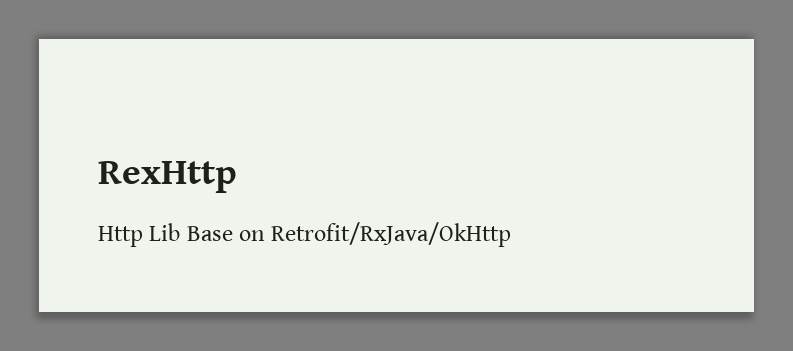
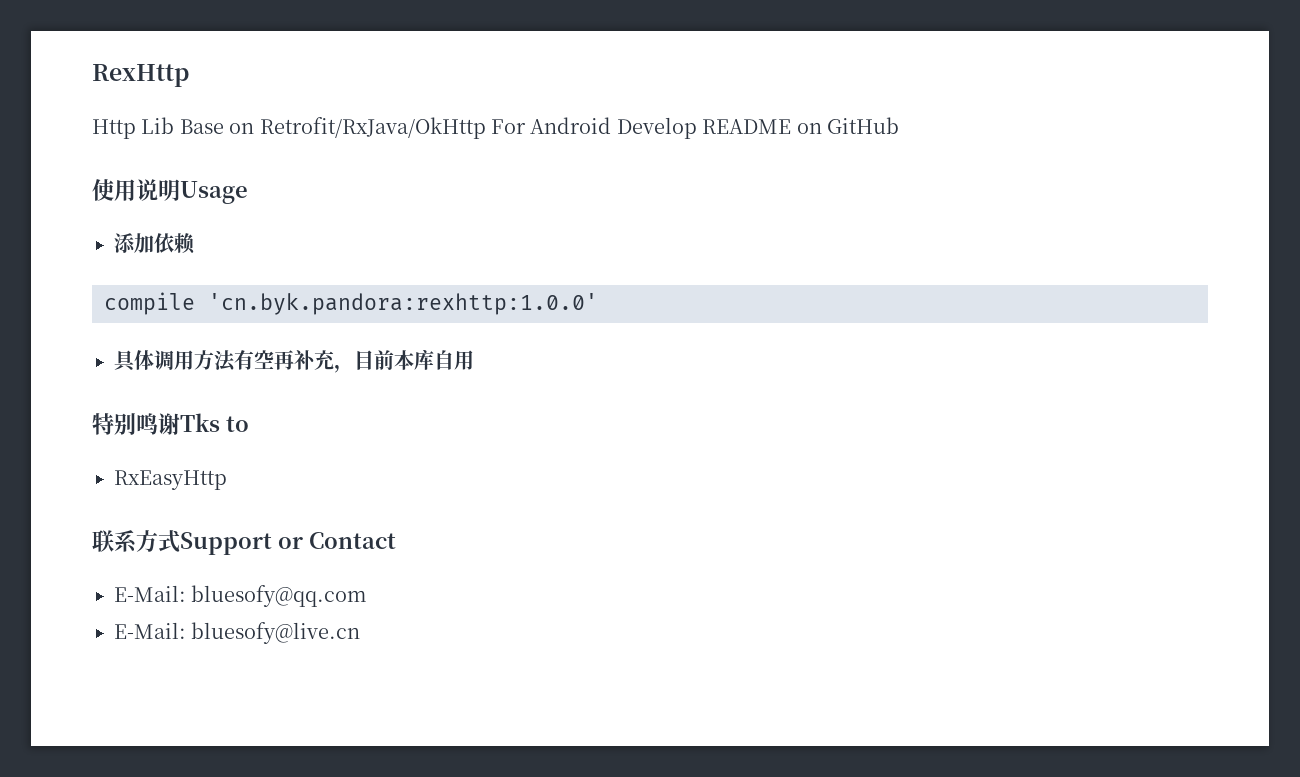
- Http Lib Base on Retrofit/RxJava/OkHttp
+ Http Lib Base on Retrofit/RxJava/OkHttp For Android Develop README on GitHub
+ 使用说明Usage
+ 添加依赖
+ compile 'cn.byk.pandora:rexhttp:1.0.0'
+ 具体调用方法有空再补充，目前本库自用
+ 特别鸣谢Tks to
+ RxEasyHttp
+ 联系方式Support or Contact
+ E-Mail: bluesofy@qq.com
+ E-Mail: bluesofy@live.cn

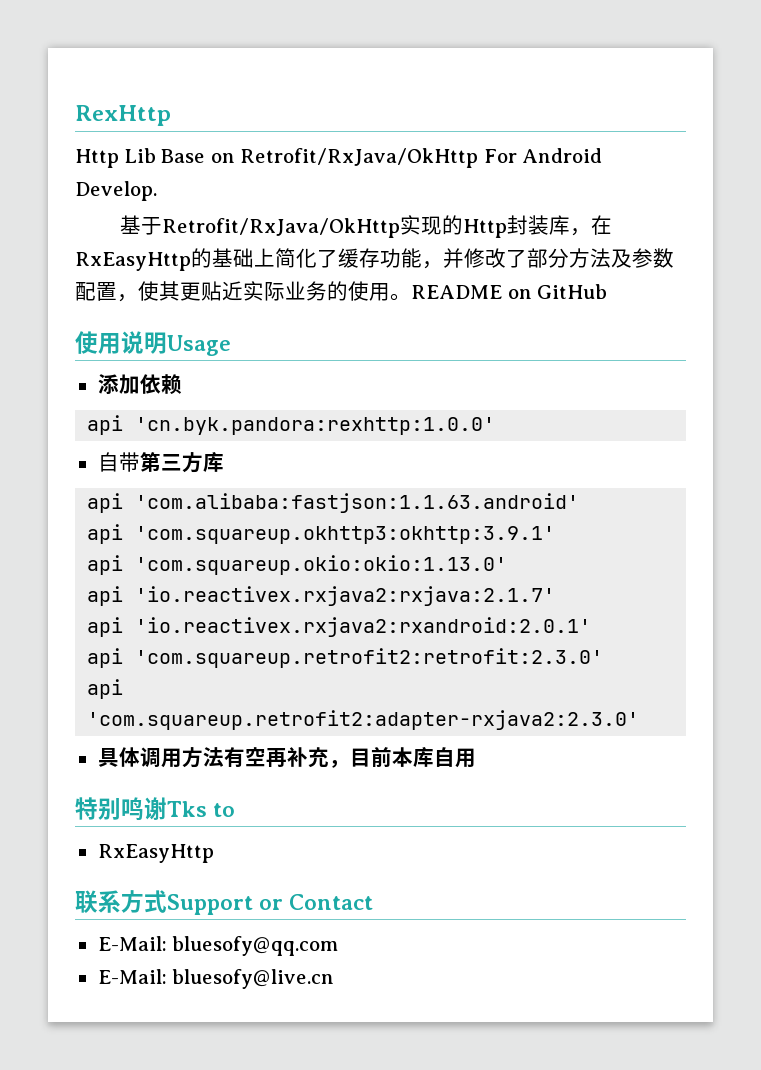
- Http Lib Base on Retrofit/RxJava/OkHttp For Android Develop README on GitHub
+ Http Lib Base on Retrofit/RxJava/OkHttp For Android Develop.
+ 基于Retrofit/RxJava/OkHttp实现的Http封装库，在RxEasyHttp的基础上简化了缓存功能，并修改了部分方法及参数配置，使其更贴近实际业务的使用。README on GitHub
- compile 'cn.byk.pandora:rexhttp:1.0.0'
+ api 'cn.byk.pandora:rexhttp:1.0.0'
+ 自带第三方库
+ api 'com.alibaba:fastjson:1.1.63.android'
+ api 'com.squareup.okhttp3:okhttp:3.9.1'
+ api 'com.squareup.okio:okio:1.13.0'
+ api 'io.reactivex.rxjava2:rxjava:2.1.7'
+ api 'io.reactivex.rxjava2:rxandroid:2.0.1'
+ api 'com.squareup.retrofit2:retrofit:2.3.0'
+ api 'com.squareup.retrofit2:adapter-rxjava2:2.3.0'

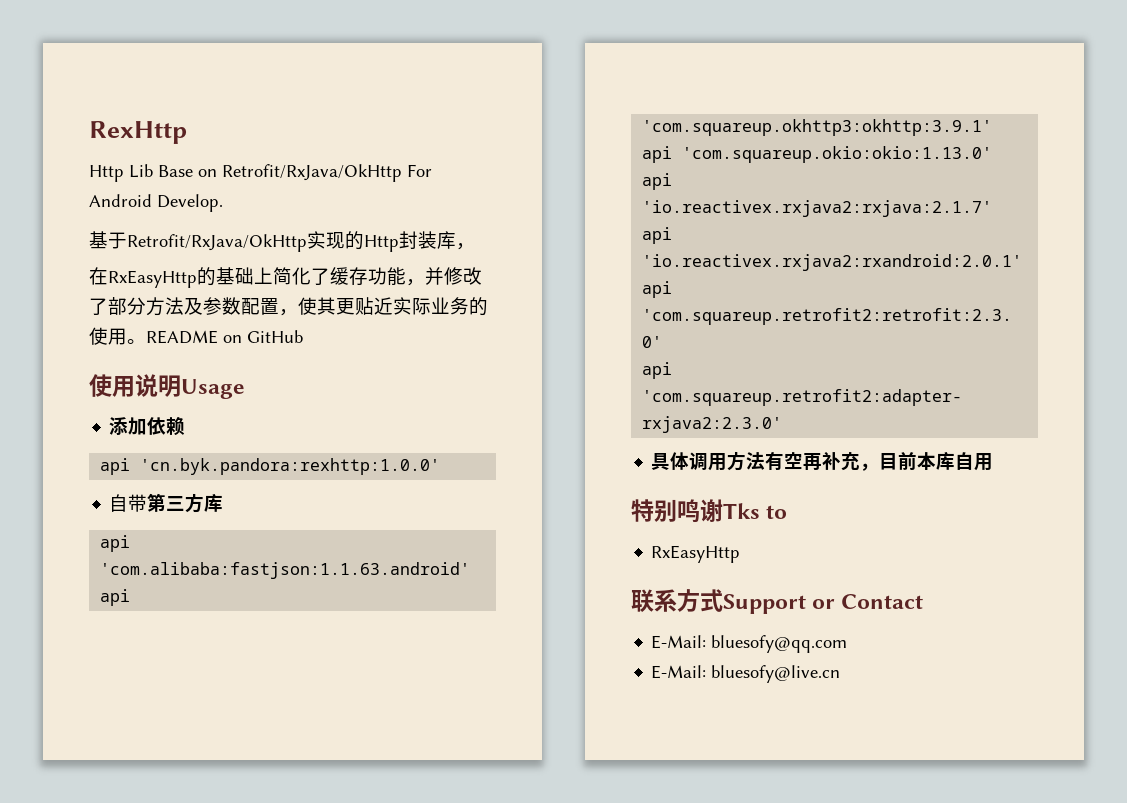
- 基于Retrofit/RxJava/OkHttp实现的Http封装库，在RxEasyHttp的基础上简化了缓存功能，并修改了部分方法及参数配置，使其更贴近实际业务的使用。
+ 基于Retrofit/RxJava/OkHttp实现的Http封装库，
+ 在RxEasyHttp的基础上简化了缓存功能，并修改了部分方法及参数配置，使其更贴近实际业务的使用。

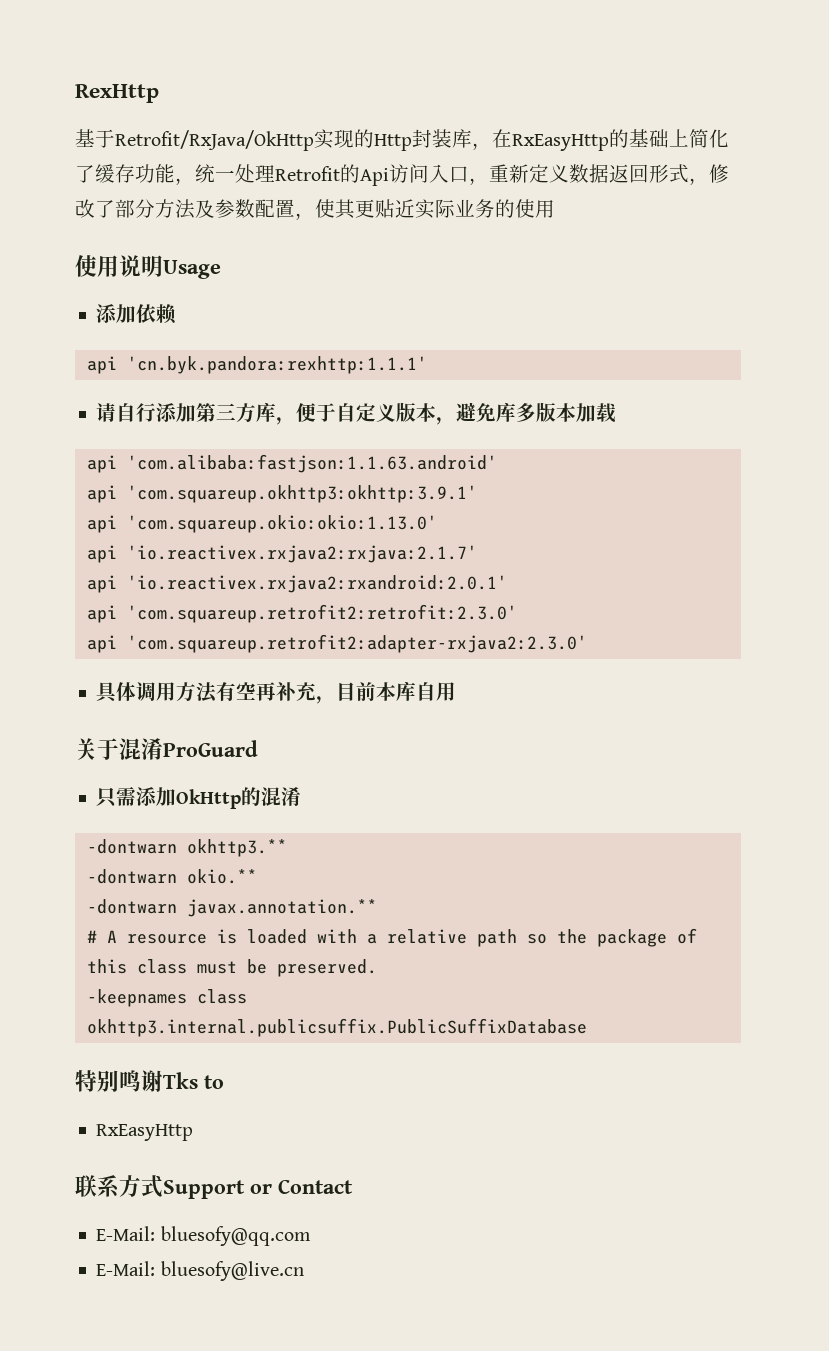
- Http Lib Base on Retrofit/RxJava/OkHttp For Android Develop.
- 基于Retrofit/RxJava/OkHttp实现的Http封装库，
- 在RxEasyHttp的基础上简化了缓存功能，并修改了部分方法及参数配置，使其更贴近实际业务的使用。README on GitHub
+ 基于Retrofit/RxJava/OkHttp实现的Http封装库，在RxEasyHttp的基础上简化了缓存功能，统一处理Retrofit的Api访问入口，重新定义数据返回形式，修改了部分方法及参数配置，使其更贴近实际业务的使用
- api 'cn.byk.pandora:rexhttp:1.0.0'
- 自带第三方库
+ api 'cn.byk.pandora:rexhttp:1.1.1'
+ 请自行添加第三方库，便于自定义版本，避免库多版本加载
+ 关于混淆ProGuard
+ 只需添加OkHttp的混淆
+ -dontwarn okhttp3.**
+ -dontwarn okio.**
+ -dontwarn javax.annotation.**
+ # A resource is loaded with a relative path so the package of this class must be preserved.
+ -keepnames class okhttp3.internal.publicsuffix.PublicSuffixDatabase

